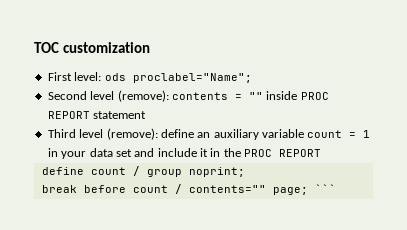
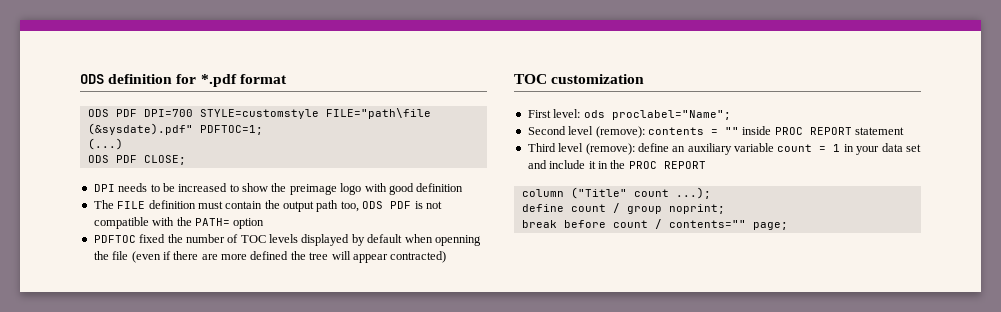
+ ODS definition for *.pdf format
+ ODS PDF DPI=700 STYLE=customstyle FILE="path\file (&sysdate).pdf" PDFTOC=1;
+ (...)
+ ODS PDF CLOSE;
+ DPI needs to be increased to show the preimage logo with good definition
+ The FILE definition must contain the output path too, ODS PDF is not compatible with the PATH= option
+ PDFTOC fixed the number of TOC levels displayed by default when openning the file (even if there are more defined the tree will appear contracted)
+ column ("Title" count ...);
- break before count / contents="" page; ```
+ break before count / contents="" page;

